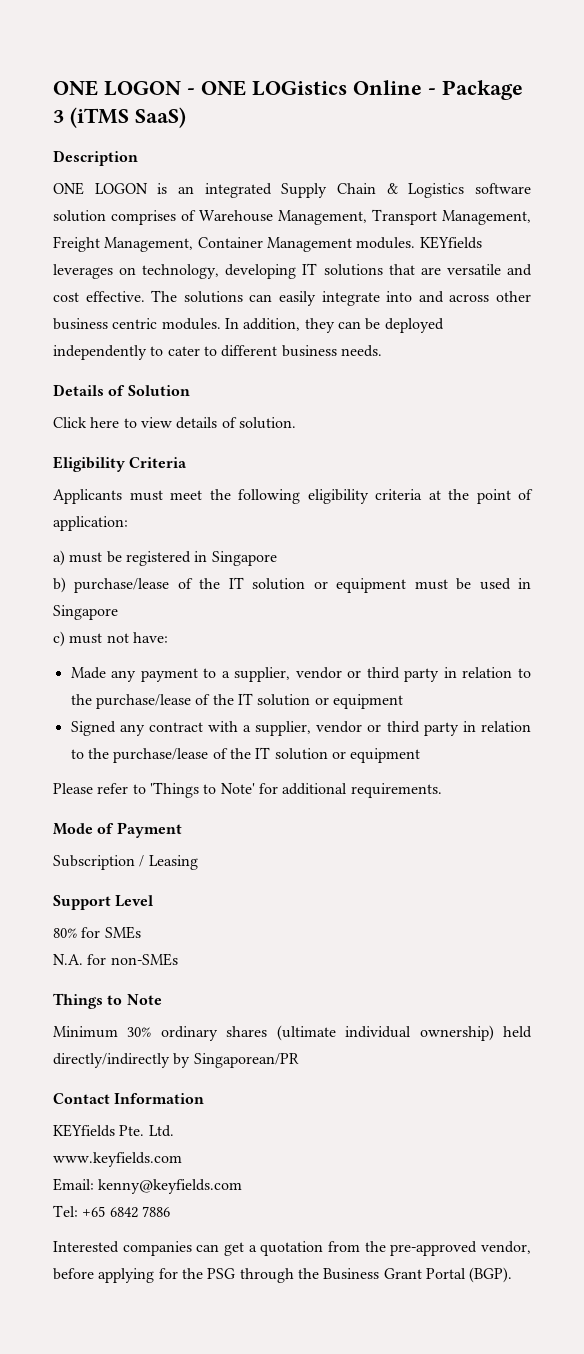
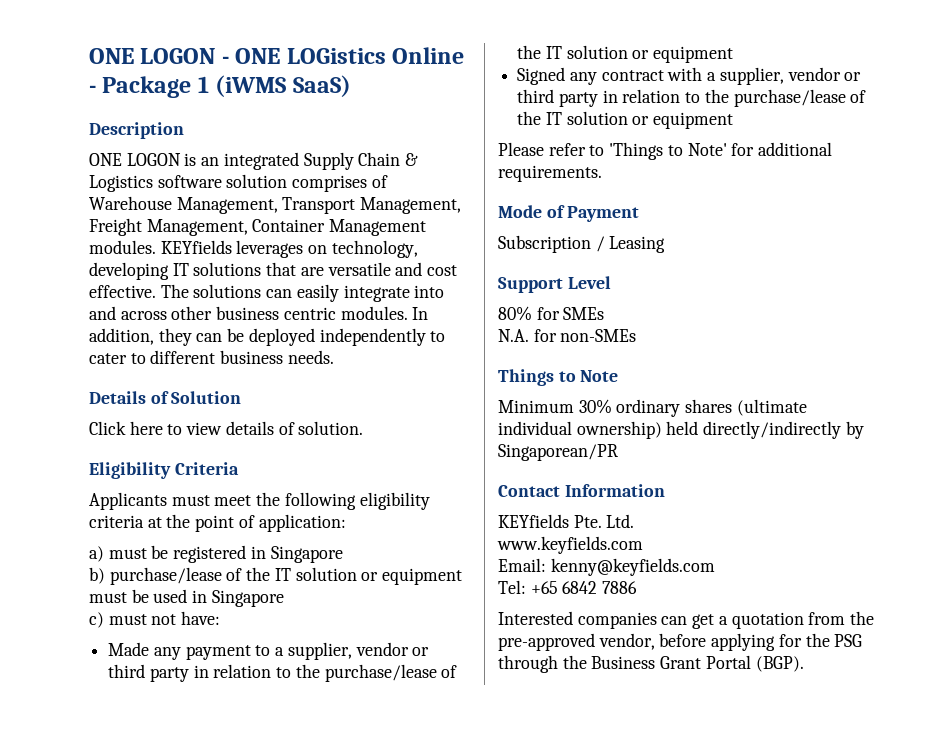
- ONE LOGON - ONE LOGistics Online - Package 3 (iTMS SaaS)
+ ONE LOGON - ONE LOGistics Online - Package 1 (iWMS SaaS)

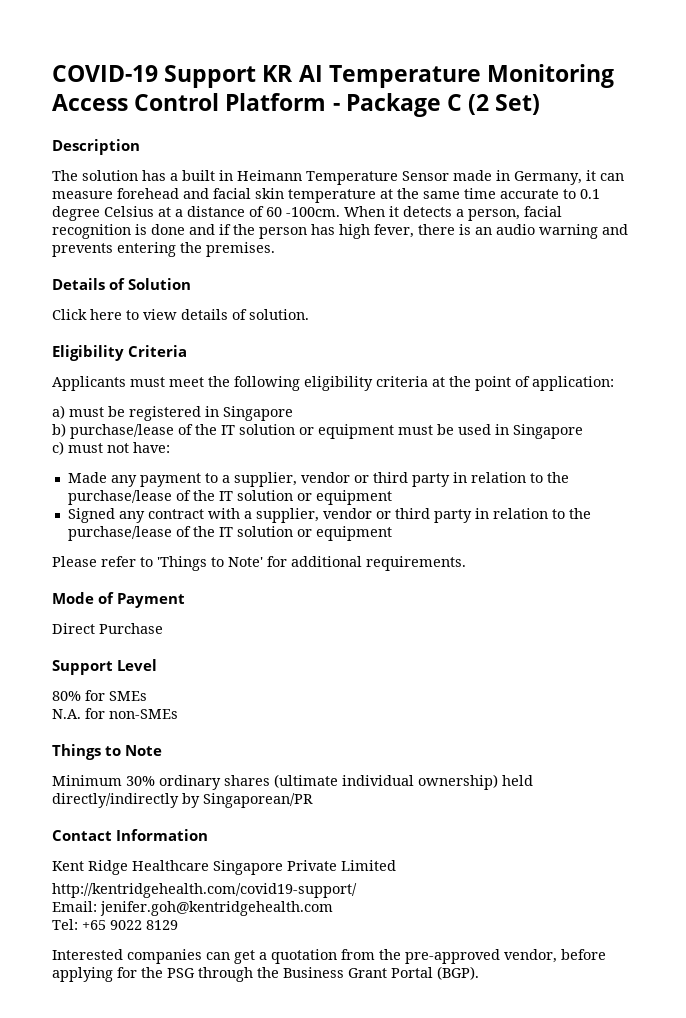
- ONE LOGON - ONE LOGistics Online - Package 1 (iWMS SaaS)
+ COVID-19 Support KR AI Temperature Monitoring Access Control Platform - Package C (2 Set)
  Description
- ONE LOGON is an integrated Supply Chain & Logistics software solution comprises of Warehouse Management, Transport Management, Freight Management, Container Management modules. KEYfields leverages on technology, developing IT solutions that are versatile and cost effective. The solutions can easily integrate into and across other business centric modules. In addition, they can be deployed independently to cater to different business needs.
+ The solution has a built in Heimann Temperature Sensor made in Germany, it can measure forehead and facial skin temperature at the same time accurate to 0.1 degree Celsius at a distance of 60 -100cm. When it detects a person, facial recognition is done and if the person has high fever, there is an audio warning and prevents entering the premises.
- Subscription / Leasing
+ Direct Purchase
- KEYfields Pte. Ltd.
- www.keyfields.com
+ Kent Ridge Healthcare Singapore Private Limited
+ http://kentridgehealth.com/covid19-support/
- Email: kenny@keyfields.com
+ Email: jenifer.goh@kentridgehealth.com
- Tel: +65 6842 7886
+ Tel: +65 9022 8129

